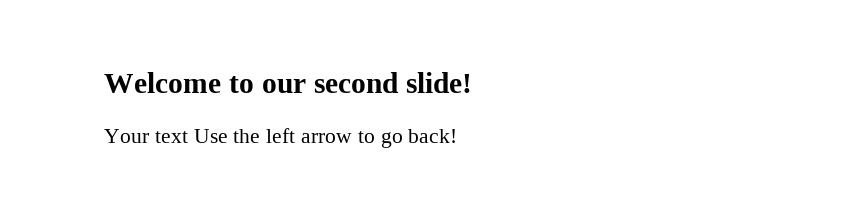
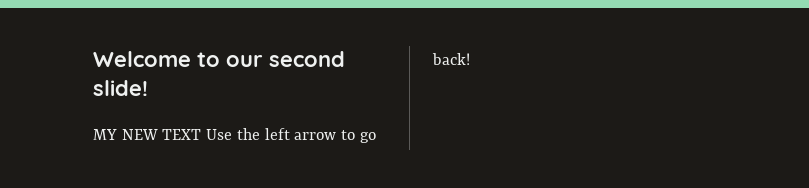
- Your text Use the left arrow to go back!
+ MY NEW TEXT Use the left arrow to go back!

